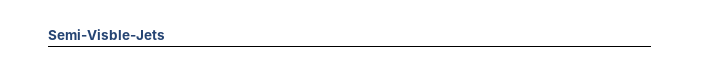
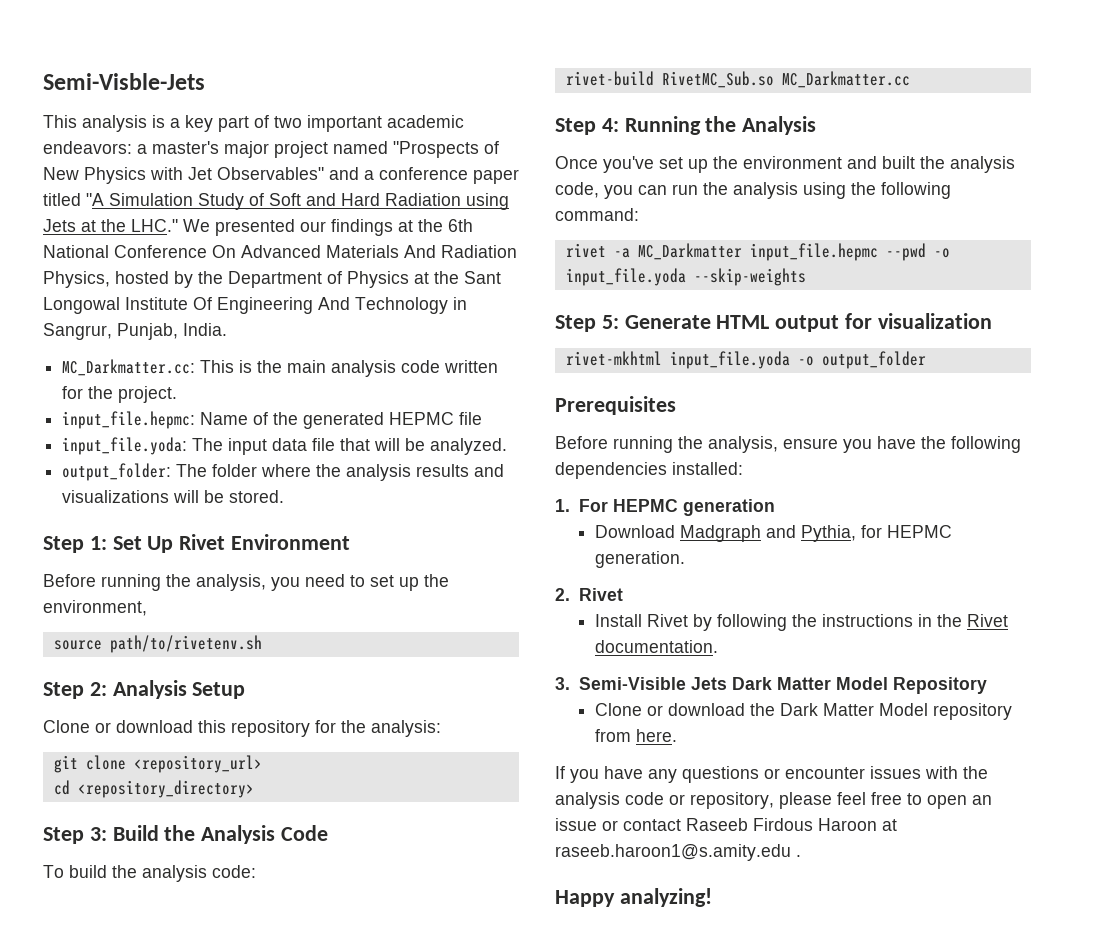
+ This analysis is a key part of two important academic endeavors: a master's major project named "Prospects of New Physics with Jet Observables" and a conference paper titled "A Simulation Study of Soft and Hard Radiation using Jets at the LHC." We presented our findings at the 6th National Conference On Advanced Materials And Radiation Physics, hosted by the Department of Physics at the Sant Longowal Institute Of Engineering And Technology in Sangrur, Punjab, India.
+ MC_Darkmatter.cc: This is the main analysis code written for the project.
+ input_file.hepmc: Name of the generated HEPMC file
+ input_file.yoda: The input data file that will be analyzed.
+ output_folder: The folder where the analysis results and visualizations will be stored.
+ Step 1: Set Up Rivet Environment
+ Before running the analysis, you need to set up the environment,
+ source path/to/rivetenv.sh
+ Step 2: Analysis Setup
+ Clone or download this repository for the analysis:
+ git clone <repository_url>
+ cd <repository_directory>
+ Step 3: Build the Analysis Code
+ To build the analysis code:
+ rivet-build RivetMC_Sub.so MC_Darkmatter.cc
+ Step 4: Running the Analysis
+ Once you've set up the environment and built the analysis code, you can run the analysis using the following command:
+ rivet -a MC_Darkmatter input_file.hepmc --pwd -o input_file.yoda --skip-weights
+ Step 5: Generate HTML output for visualization
+ rivet-mkhtml input_file.yoda -o output_folder
+ Prerequisites
+ Before running the analysis, ensure you have the following dependencies installed:
+ 1. For HEPMC generation
+ Download Madgraph and Pythia, for HEPMC generation.
+ 2. Rivet
+ Install Rivet by following the instructions in the Rivet documentation.
+ 3. Semi-Visible Jets Dark Matter Model Repository
+ Clone or download the Dark Matter Model repository from here.
+ If you have any questions or encounter issues with the analysis code or repository, please feel free to open an issue or contact Raseeb Firdous Haroon at raseeb.haroon1@s.amity.edu .
+ Happy analyzing!

